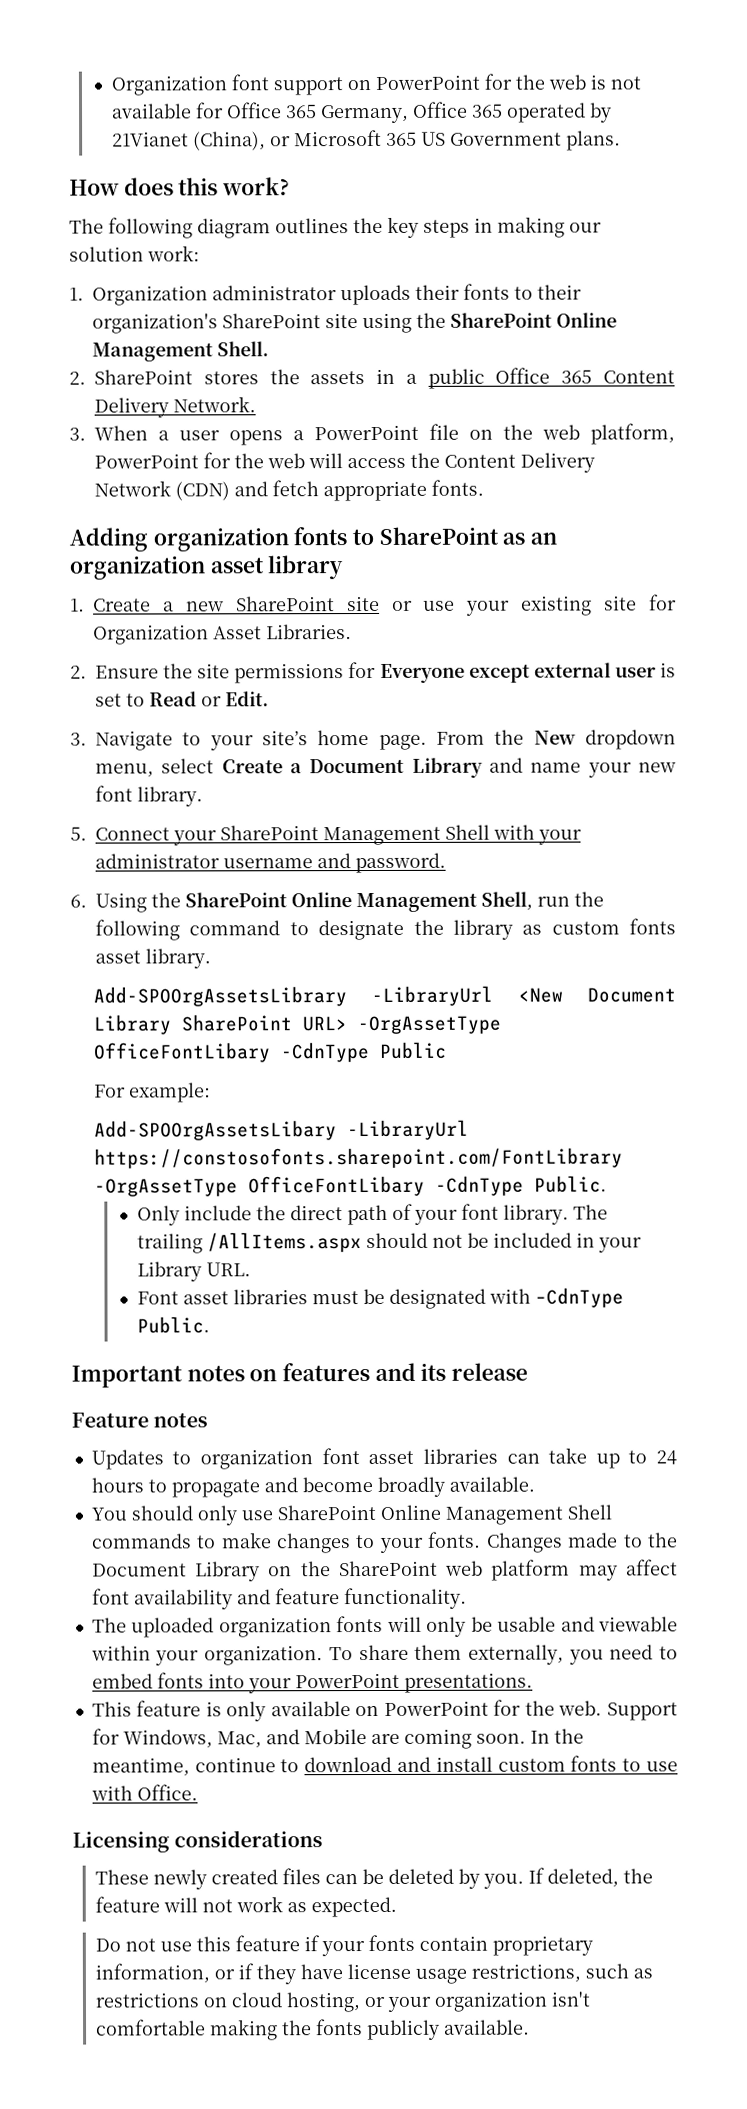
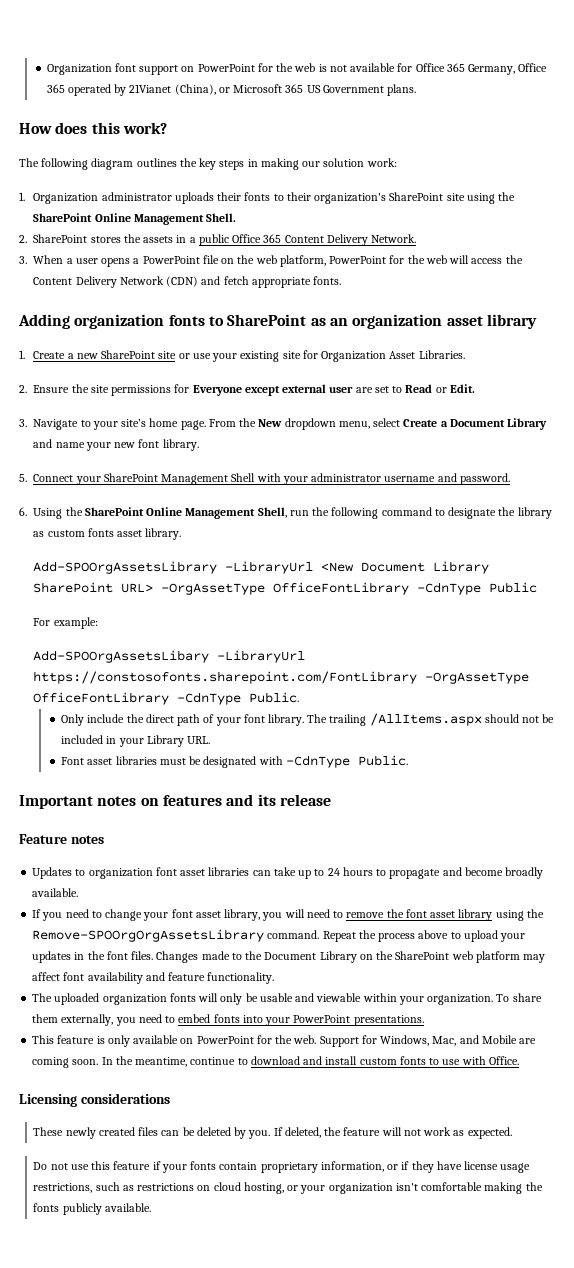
- 2. Ensure the site permissions for Everyone except external user is set to Read or Edit.
+ 2. Ensure the site permissions for Everyone except external user are set to Read or Edit.
- Add-SPOOrgAssetsLibrary -LibraryUrl <New Document Library SharePoint URL> -OrgAssetType OfficeFontLibary -CdnType Public
+ Add-SPOOrgAssetsLibrary -LibraryUrl <New Document Library SharePoint URL> -OrgAssetType OfficeFontLibrary -CdnType Public
- Add-SPOOrgAssetsLibary -LibraryUrl https://constosofonts.sharepoint.com/FontLibrary -OrgAssetType OfficeFontLibary -CdnType Public.
+ Add-SPOOrgAssetsLibary -LibraryUrl https://constosofonts.sharepoint.com/FontLibrary -OrgAssetType OfficeFontLibrary -CdnType Public.
- You should only use SharePoint Online Management Shell commands to make changes to your fonts.
+ If you need to change your font asset library, you will need to remove the font asset library using the Remove-SPOOrgOrgAssetsLibrary command. Repeat the process above to upload your updates in the font files.

